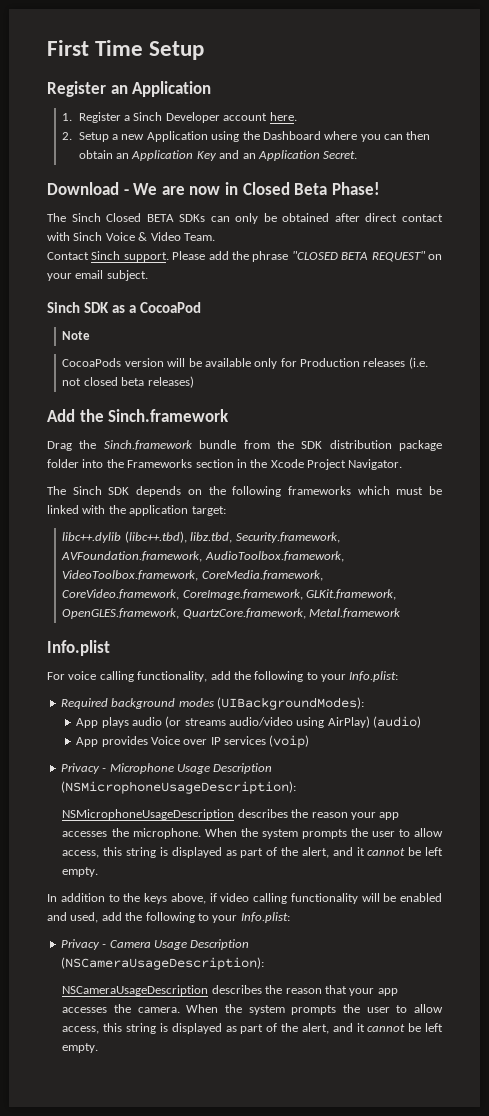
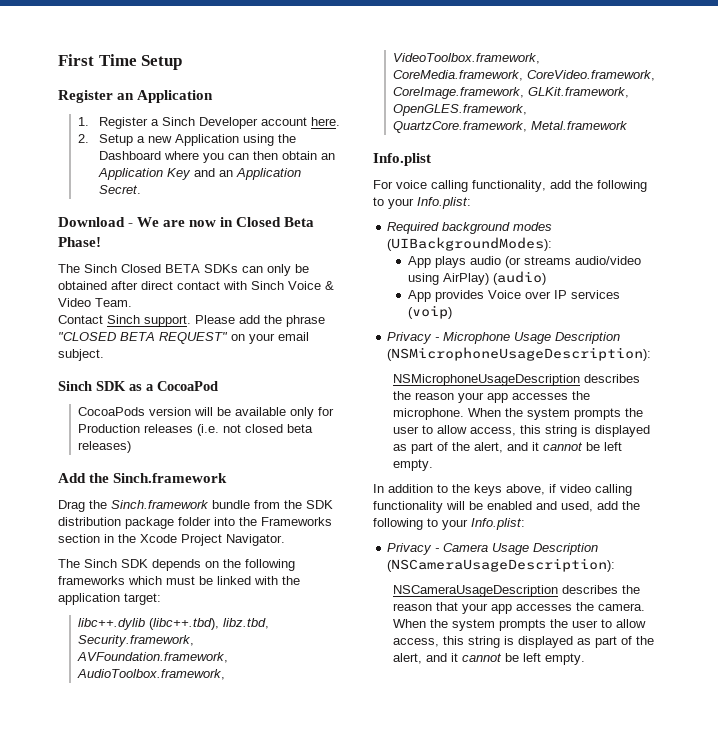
- Note

